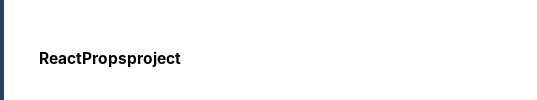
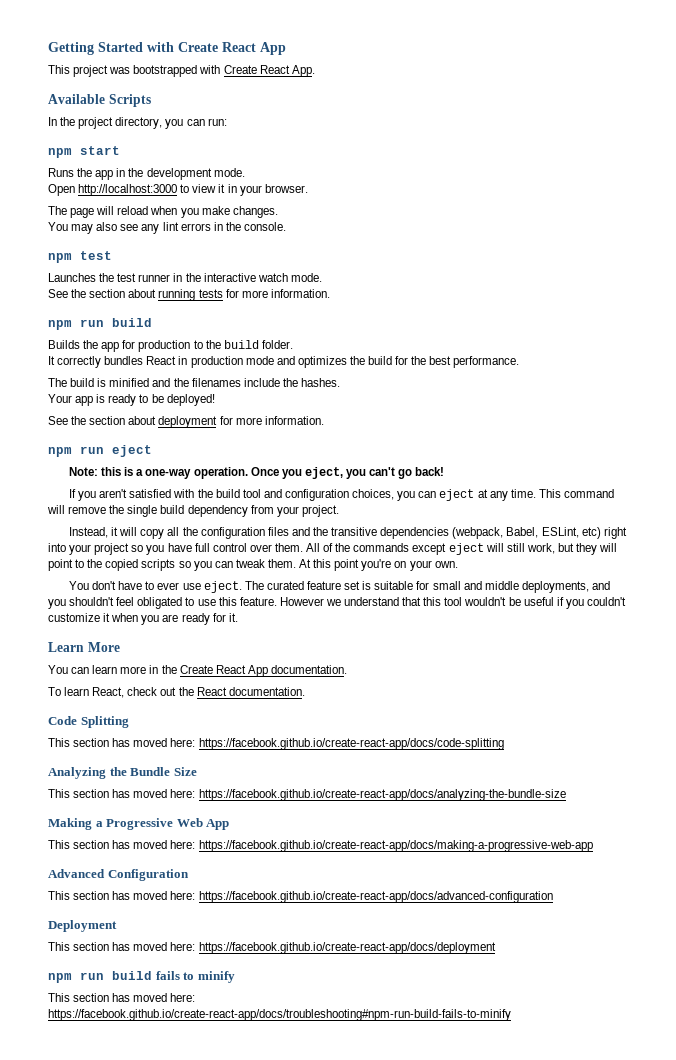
- ReactPropsproject
+ Getting Started with Create React App
+ This project was bootstrapped with Create React App.
+ Available Scripts
+ In the project directory, you can run:
+ npm start
+ Runs the app in the development mode.
+ Open http://localhost:3000 to view it in your browser.
+ The page will reload when you make changes.
+ You may also see any lint errors in the console.
+ npm test
+ Launches the test runner in the interactive watch mode.
+ See the section about running tests for more information.
+ npm run build
+ Builds the app for production to the build folder.
+ It correctly bundles React in production mode and optimizes the build for the best performance.
+ The build is minified and the filenames include the hashes.
+ Your app is ready to be deployed!
+ See the section about deployment for more information.
+ npm run eject
+ Note: this is a one-way operation. Once you eject, you can't go back!
+ If you aren't satisfied with the build tool and configuration choices, you can eject at any time. This command will remove the single build dependency from your project.
+ Instead, it will copy all the configuration files and the transitive dependencies (webpack, Babel, ESLint, etc) right into your project so you have full control over them. All of the commands except eject will still work, but they will point to the copied scripts so you can tweak them. At this point you're on your own.
+ You don't have to ever use eject. The curated feature set is suitable for small and middle deployments, and you shouldn't feel obligated to use this feature. However we understand that this tool wouldn't be useful if you couldn't customize it when you are ready for it.
+ Learn More
+ You can learn more in the Create React App documentation.
+ To learn React, check out the React documentation.
+ Code Splitting
+ This section has moved here: https://facebook.github.io/create-react-app/docs/code-splitting
+ Analyzing the Bundle Size
+ This section has moved here: https://facebook.github.io/create-react-app/docs/analyzing-the-bundle-size
+ Making a Progressive Web App
+ This section has moved here: https://facebook.github.io/create-react-app/docs/making-a-progressive-web-app
+ Advanced Configuration
+ This section has moved here: https://facebook.github.io/create-react-app/docs/advanced-configuration
+ Deployment
+ This section has moved here: https://facebook.github.io/create-react-app/docs/deployment
+ npm run build fails to minify
+ This section has moved here: https://facebook.github.io/create-react-app/docs/troubleshooting#npm-run-build-fails-to-minify

